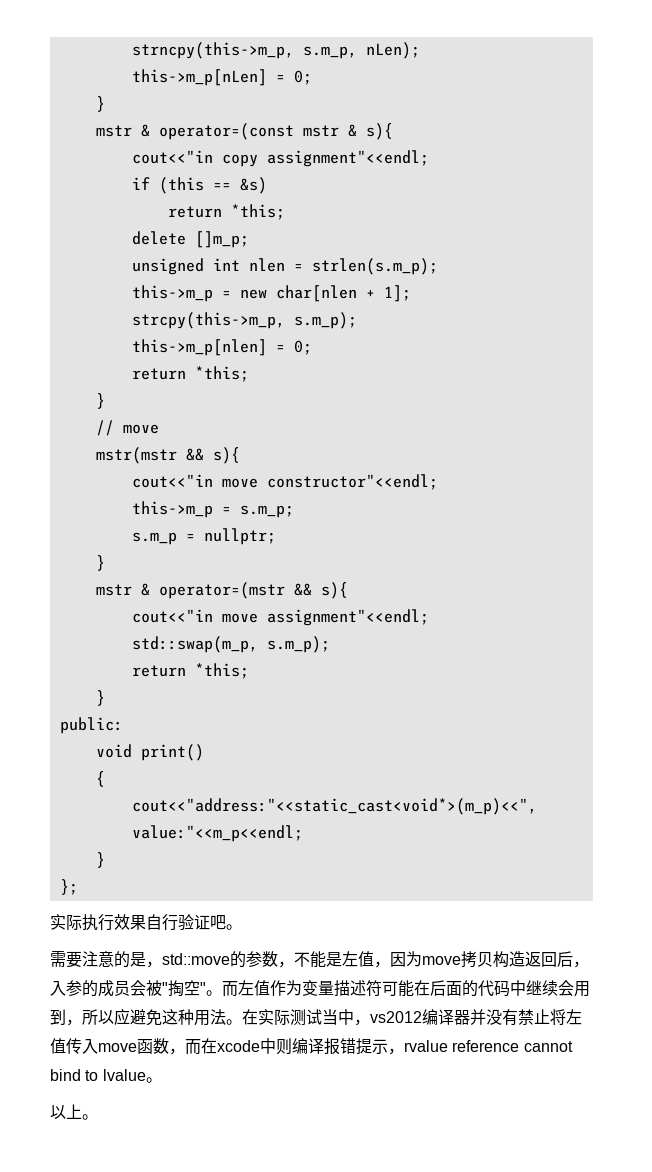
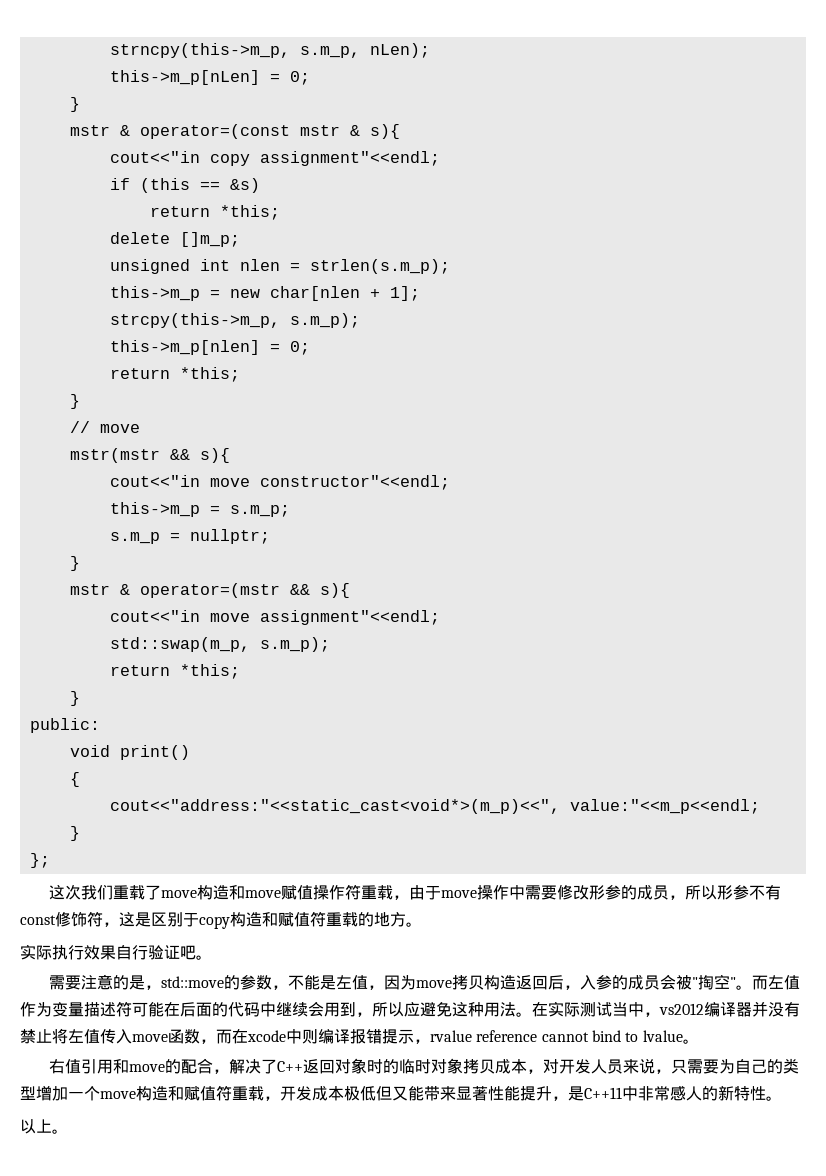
+ 这次我们重载了move构造和move赋值操作符重载，由于move操作中需要修改形参的成员，所以形参不有const修饰符，这是区别于copy构造和赋值符重载的地方。
+ 右值引用和move的配合，解决了C++返回对象时的临时对象拷贝成本，对开发人员来说，只需要为自己的类型增加一个move构造和赋值符重载，开发成本极低但又能带来显著性能提升，是C++11中非常感人的新特性。

